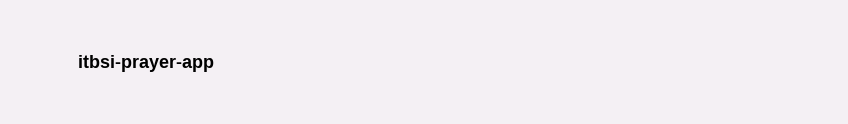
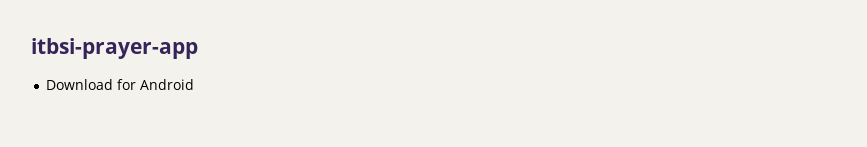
+ Download for Android

